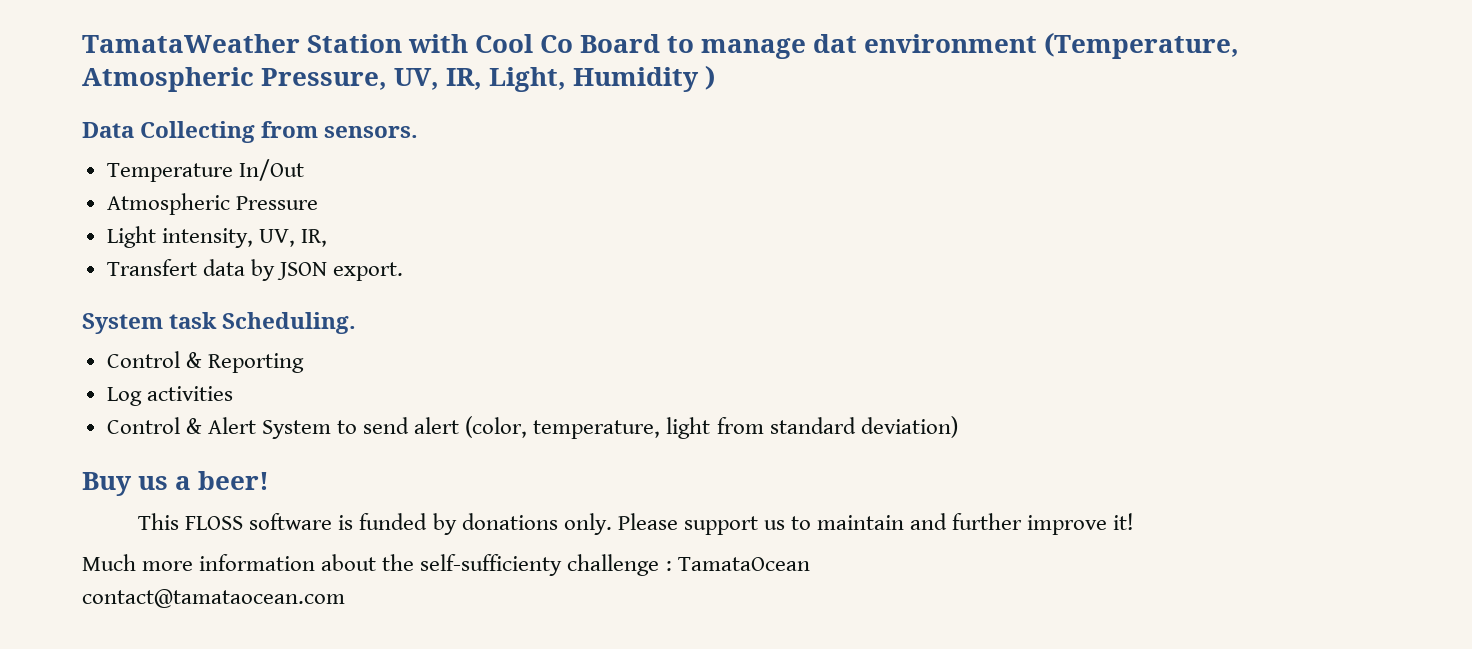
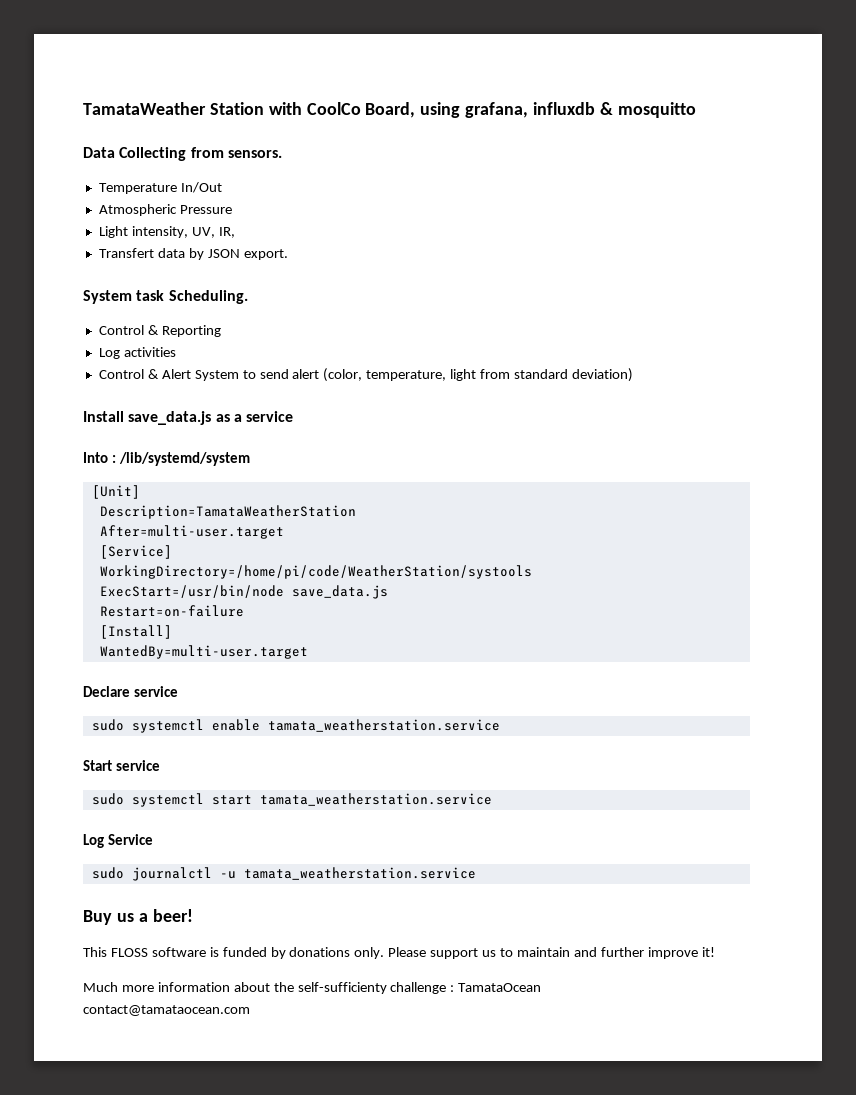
- TamataWeather Station with Cool Co Board to manage dat environment (Temperature, Atmospheric Pressure, UV, IR, Light, Humidity )
+ TamataWeather Station with CoolCo Board, using grafana, influxdb & mosquitto
+ Install save_data.js as a service
+ Into : /lib/systemd/system
+ [Unit]
+ Description=TamataWeatherStation
+ After=multi-user.target
+ [Service]
+ WorkingDirectory=/home/pi/code/WeatherStation/systools
+ ExecStart=/usr/bin/node save_data.js
+ Restart=on-failure
+ [Install]
+ WantedBy=multi-user.target
+ Declare service
+ sudo systemctl enable tamata_weatherstation.service
+ Start service
+ sudo systemctl start tamata_weatherstation.service
+ Log Service
+ sudo journalctl -u tamata_weatherstation.service

